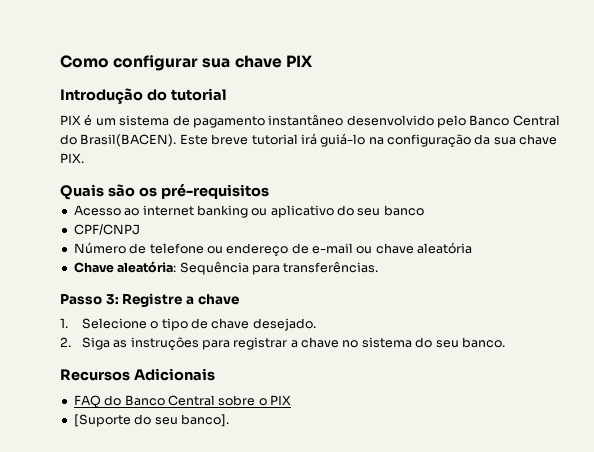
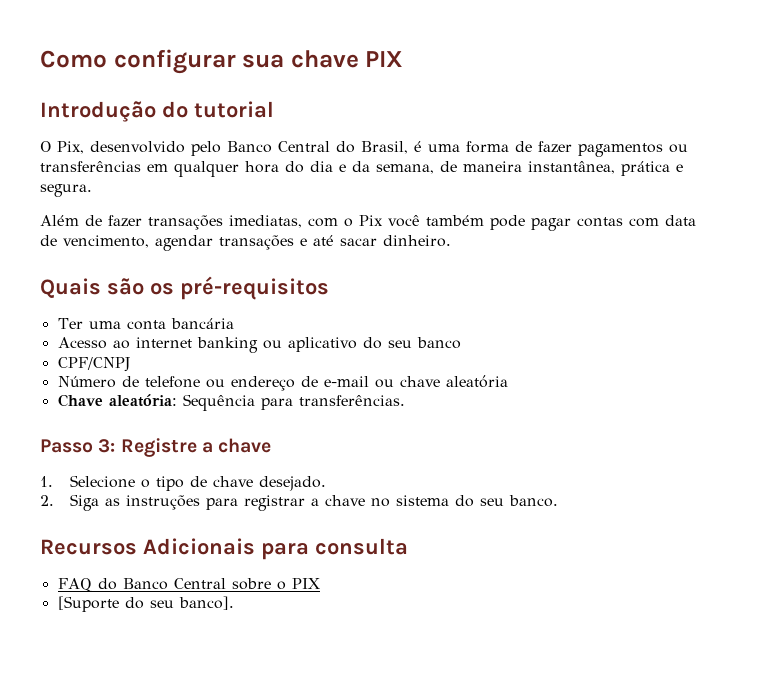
- PIX é um sistema de pagamento instantâneo desenvolvido pelo Banco Central do Brasil(BACEN). Este breve tutorial irá guiá-lo na configuração da sua chave PIX.
+ O Pix, desenvolvido pelo Banco Central do Brasil, é uma forma de fazer pagamentos ou transferências em qualquer hora do dia e da semana, de maneira instantânea, prática e segura.
+ Além de fazer transações imediatas, com o Pix você também pode pagar contas com data de vencimento, agendar transações e até sacar dinheiro.
+ Ter uma conta bancária
- Recursos Adicionais
+ Recursos Adicionais para consulta

